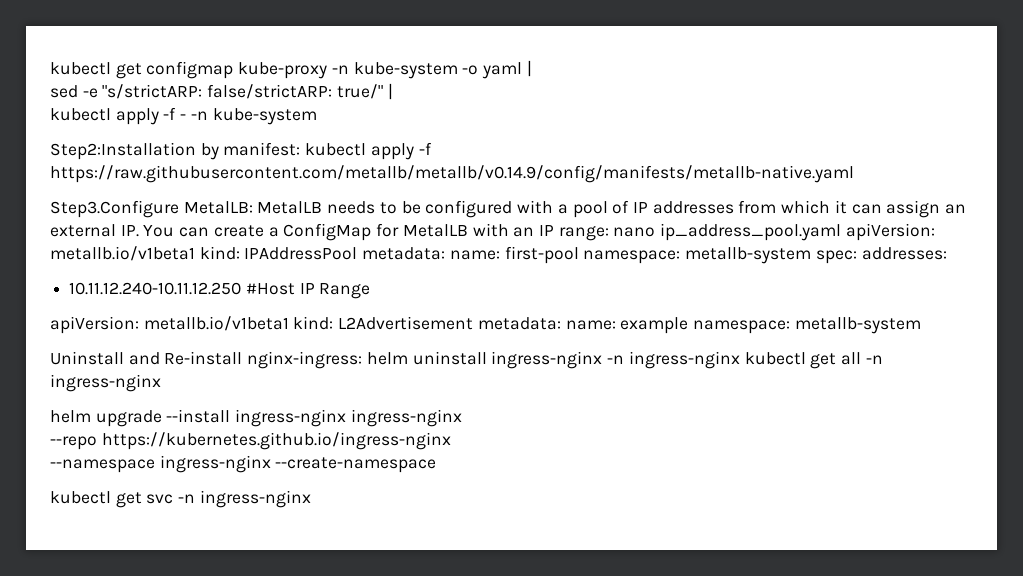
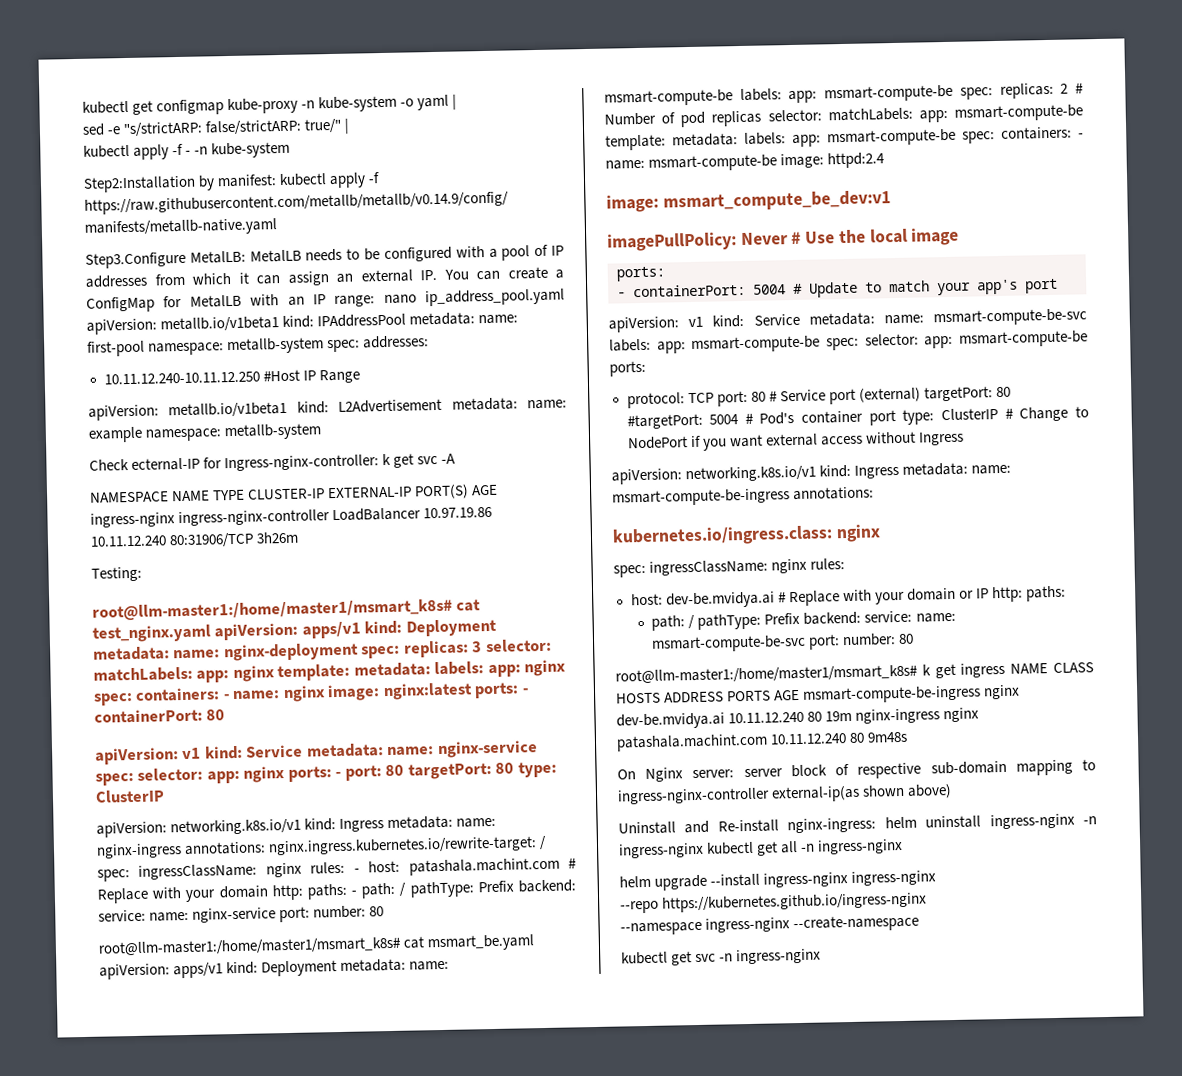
+ Check ecternal-IP for Ingress-nginx-controller: k get svc -A
+ NAMESPACE NAME TYPE CLUSTER-IP EXTERNAL-IP PORT(S) AGE ingress-nginx ingress-nginx-controller LoadBalancer 10.97.19.86 10.11.12.240 80:31906/TCP 3h26m
+ Testing:
+ root@llm-master1:/home/master1/msmart_k8s# cat test_nginx.yaml apiVersion: apps/v1 kind: Deployment metadata: name: nginx-deployment spec: replicas: 3 selector: matchLabels: app: nginx template: metadata: labels: app: nginx spec: containers: - name: nginx image: nginx:latest ports: - containerPort: 80
+ apiVersion: v1 kind: Service metadata: name: nginx-service spec: selector: app: nginx ports: - port: 80 targetPort: 80 type: ClusterIP
+ apiVersion: networking.k8s.io/v1 kind: Ingress metadata: name: nginx-ingress annotations: nginx.ingress.kubernetes.io/rewrite-target: / spec: ingressClassName: nginx rules: - host: patashala.machint.com # Replace with your domain http: paths: - path: / pathType: Prefix backend: service: name: nginx-service port: number: 80
+ root@llm-master1:/home/master1/msmart_k8s# cat msmart_be.yaml apiVersion: apps/v1 kind: Deployment metadata: name: msmart-compute-be labels: app: msmart-compute-be spec: replicas: 2 # Number of pod replicas selector: matchLabels: app: msmart-compute-be template: metadata: labels: app: msmart-compute-be spec: containers: - name: msmart-compute-be image: httpd:2.4
+ image: msmart_compute_be_dev:v1
+ imagePullPolicy: Never # Use the local image
+ ports:
+ - containerPort: 5004 # Update to match your app's port
+ apiVersion: v1 kind: Service metadata: name: msmart-compute-be-svc labels: app: msmart-compute-be spec: selector: app: msmart-compute-be ports:
+ protocol: TCP port: 80 # Service port (external) targetPort: 80 #targetPort: 5004 # Pod's container port type: ClusterIP # Change to NodePort if you want external access without Ingress
+ apiVersion: networking.k8s.io/v1 kind: Ingress metadata: name: msmart-compute-be-ingress annotations:
+ kubernetes.io/ingress.class: nginx
+ spec: ingressClassName: nginx rules:
+ host: dev-be.mvidya.ai # Replace with your domain or IP http: paths:
+ path: / pathType: Prefix backend: service: name: msmart-compute-be-svc port: number: 80
+ root@llm-master1:/home/master1/msmart_k8s# k get ingress NAME CLASS HOSTS ADDRESS PORTS AGE msmart-compute-be-ingress nginx dev-be.mvidya.ai 10.11.12.240 80 19m nginx-ingress nginx patashala.machint.com 10.11.12.240 80 9m48s
+ On Nginx server: server block of respective sub-domain mapping to ingress-nginx-controller external-ip(as shown above)

